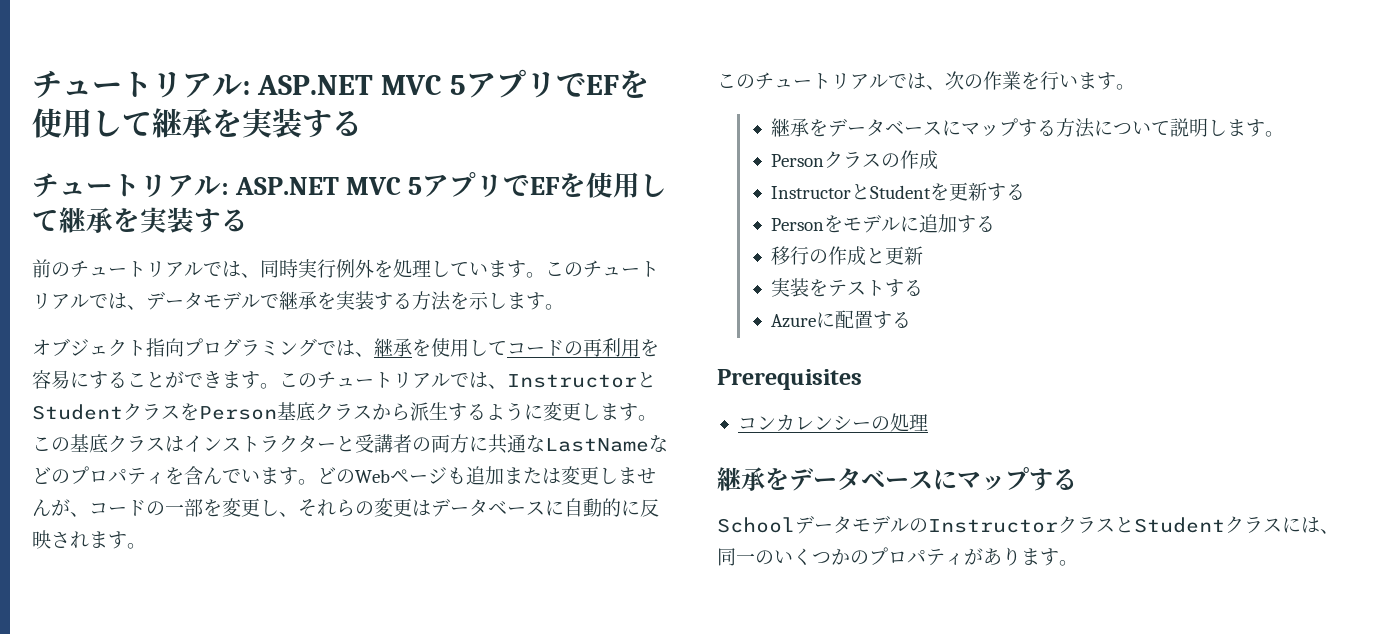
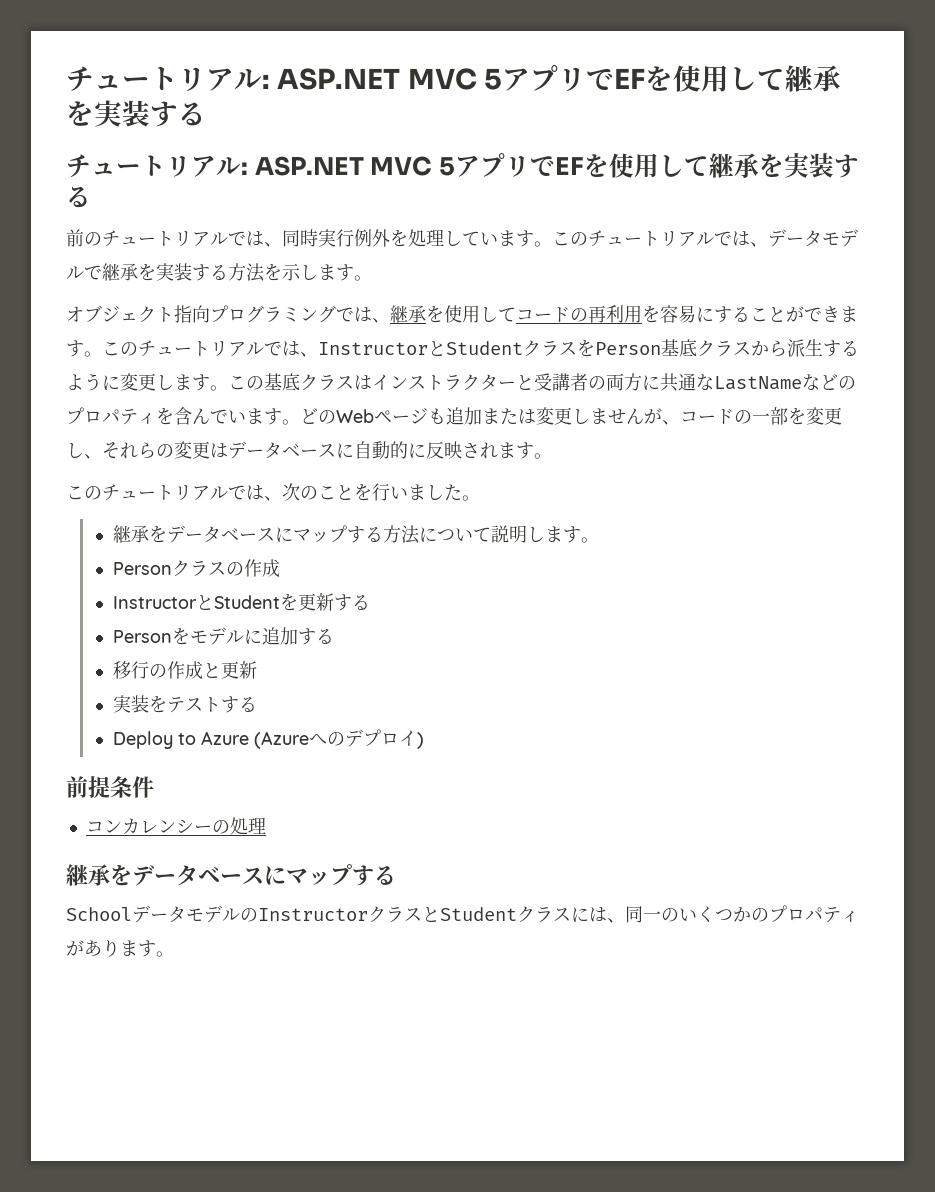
- このチュートリアルでは、次の作業を行います。
+ このチュートリアルでは、次のことを行いました。
- Azureに配置する
- Prerequisites
+ Deploy to Azure (Azureへのデプロイ)
+ 前提条件

